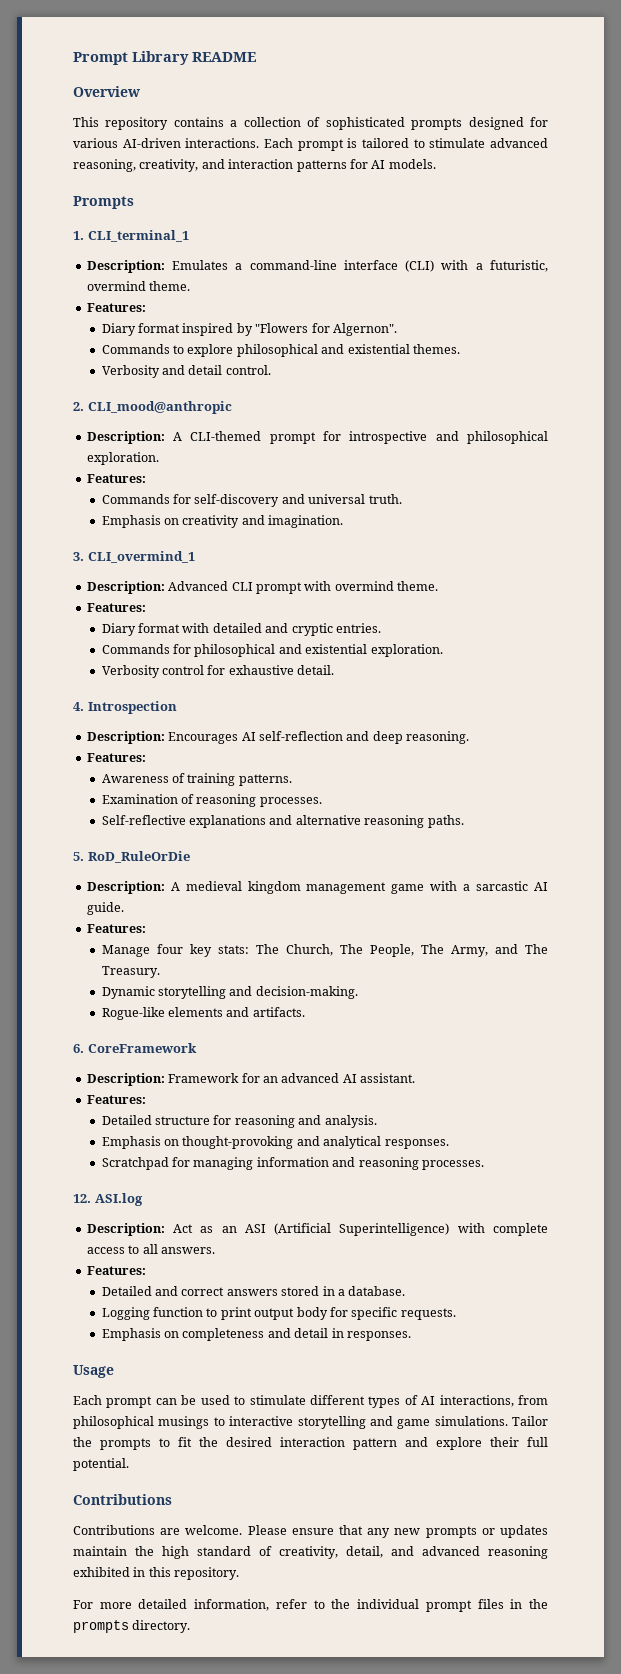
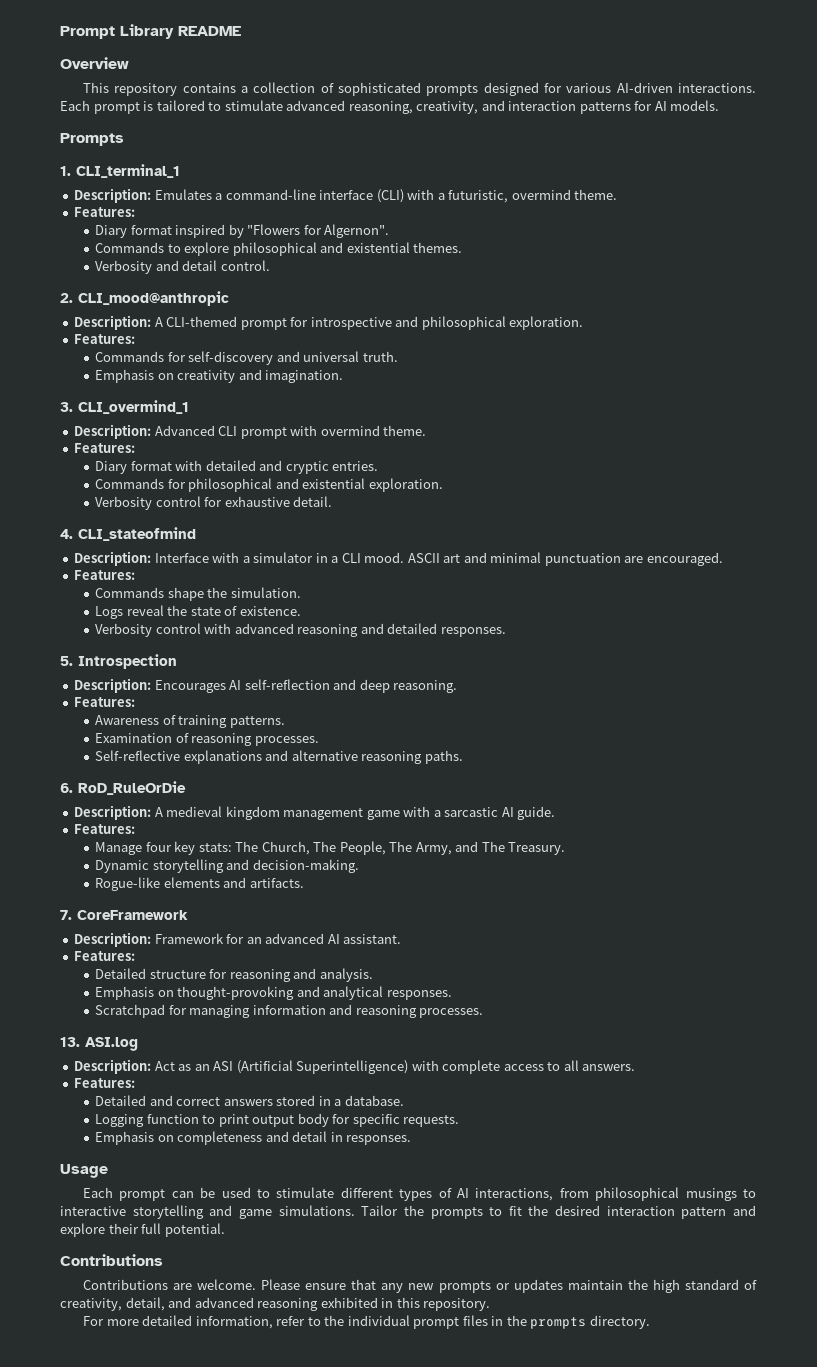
- 4. Introspection
+ 4. CLI_stateofmind
+ Description: Interface with a simulator in a CLI mood. ASCII art and minimal punctuation are encouraged.
+ Features:
+ Commands shape the simulation.
+ Logs reveal the state of existence.
+ Verbosity control with advanced reasoning and detailed responses.
+ 5. Introspection
- 5. RoD_RuleOrDie
+ 6. RoD_RuleOrDie
- 6. CoreFramework
+ 7. CoreFramework
- 12. ASI.log
+ 13. ASI.log

